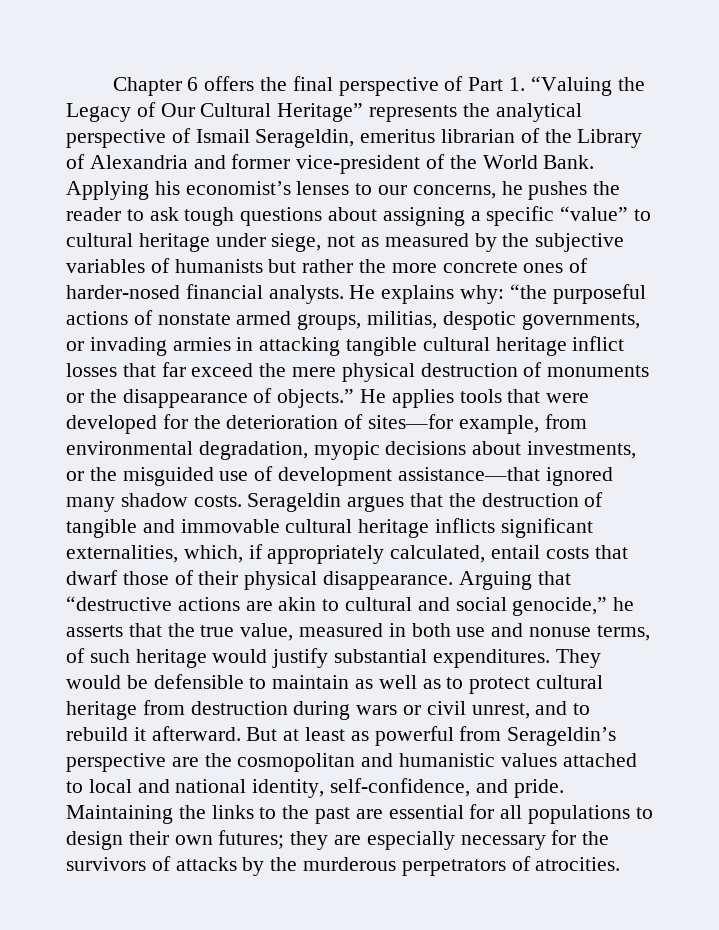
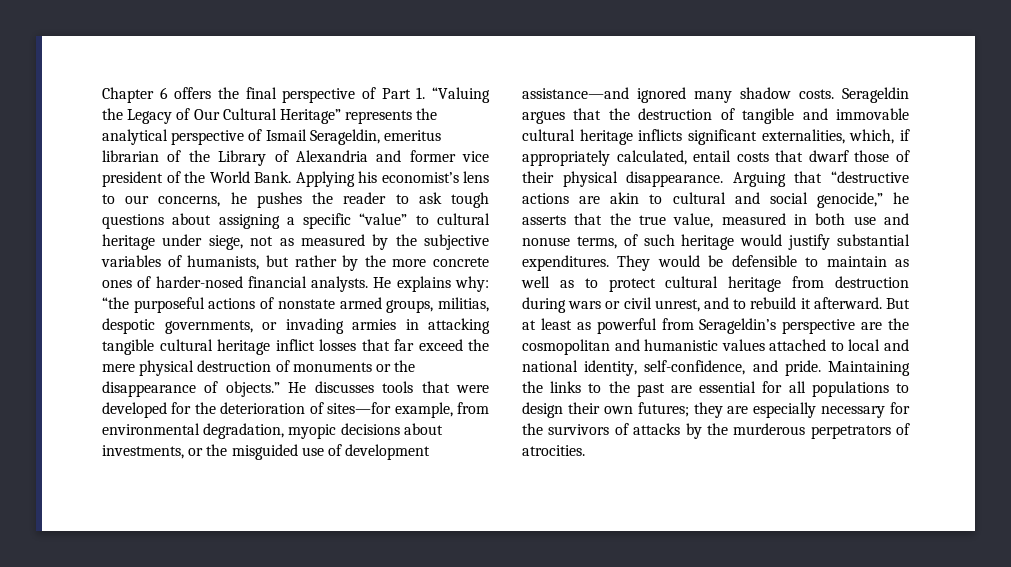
- Chapter 6 offers the final perspective of Part 1. “Valuing the Legacy of Our Cultural Heritage” represents the analytical perspective of Ismail Serageldin, emeritus librarian of the Library of Alexandria and former vice-president of the World Bank.
+ Chapter 6 offers the final perspective of Part 1. “Valuing the Legacy of Our Cultural Heritage” represents the analytical perspective of Ismail Serageldin, emeritus librarian of the Library of Alexandria and former vice president of the World Bank.
- Applying his economist’s lenses to our concerns, he pushes the reader to ask tough questions about assigning a specific “value” to cultural heritage under siege, not as measured by the subjective variables of humanists but rather the more concrete ones of harder-nosed financial analysts.
+ Applying his economist’s lens to our concerns, he pushes the reader to ask tough questions about assigning a specific “value” to cultural heritage under siege, not as measured by the subjective variables of humanists, but rather by the more concrete ones of harder-nosed financial analysts.
- He applies tools that were developed for the deterioration of sites—for example, from environmental degradation, myopic decisions about investments, or the misguided use of development assistance—that ignored many shadow costs.
+ He discusses tools that were developed for the deterioration of sites—for example, from environmental degradation, myopic decisions about investments, or the misguided use of development assistance—and ignored many shadow costs.

